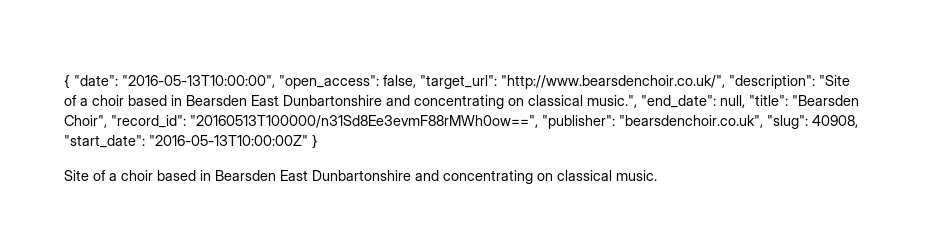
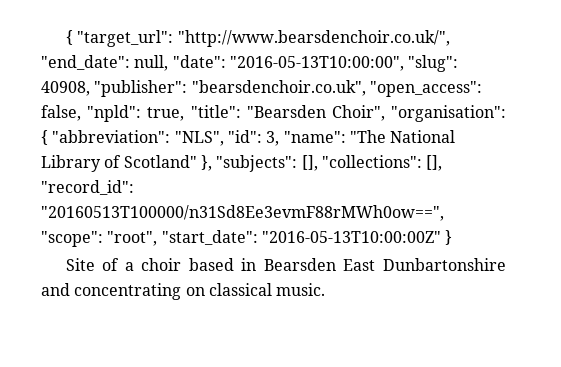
- { "date": "2016-05-13T10:00:00", "open_access": false, "target_url": "http://www.bearsdenchoir.co.uk/", "description": "Site of a choir based in Bearsden East Dunbartonshire and concentrating on classical music.", "end_date": null, "title": "Bearsden Choir", "record_id": "20160513T100000/n31Sd8Ee3evmF88rMWh0ow==", "publisher": "bearsdenchoir.co.uk", "slug": 40908, "start_date": "2016-05-13T10:00:00Z" }
+ { "target_url": "http://www.bearsdenchoir.co.uk/", "end_date": null, "date": "2016-05-13T10:00:00", "slug": 40908, "publisher": "bearsdenchoir.co.uk", "open_access": false, "npld": true, "title": "Bearsden Choir", "organisation": { "abbreviation": "NLS", "id": 3, "name": "The National Library of Scotland" }, "subjects": [], "collections": [], "record_id": "20160513T100000/n31Sd8Ee3evmF88rMWh0ow==", "scope": "root", "start_date": "2016-05-13T10:00:00Z" }

